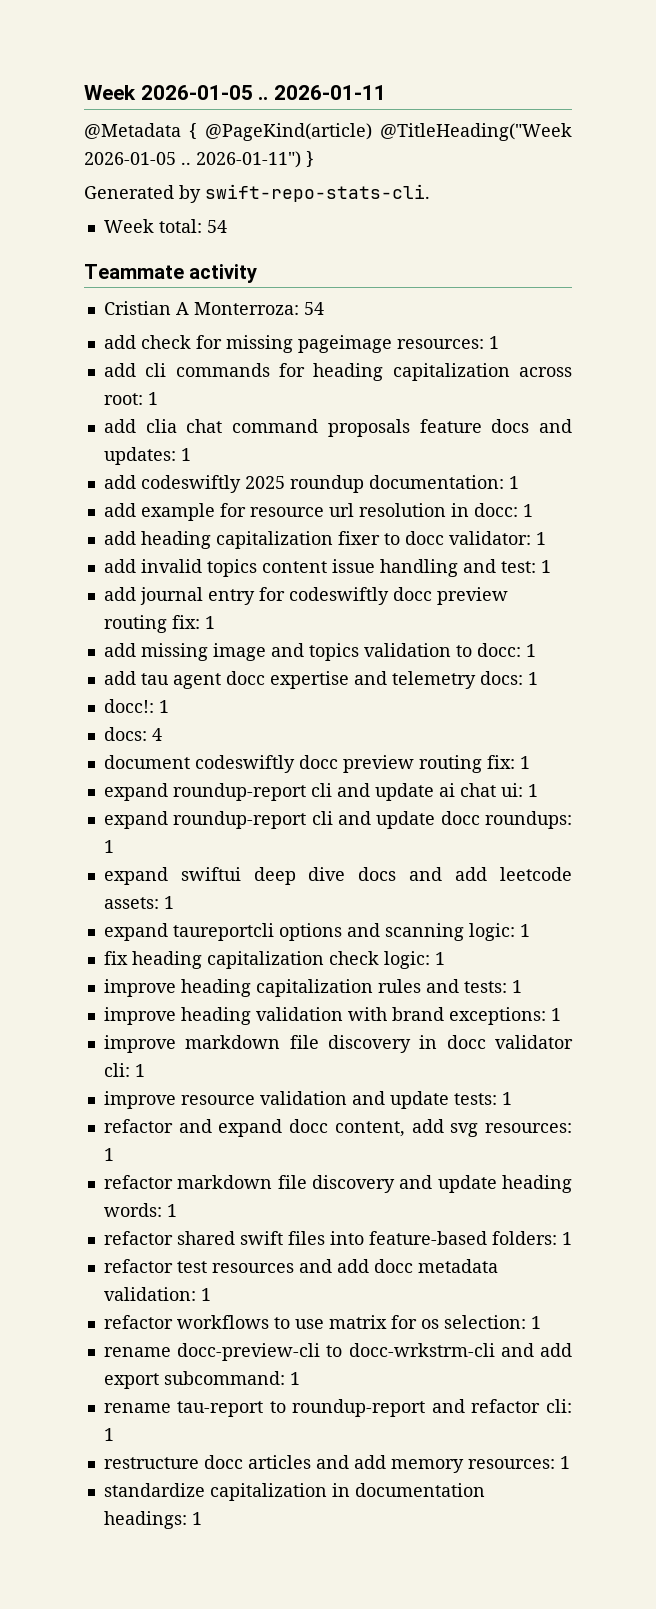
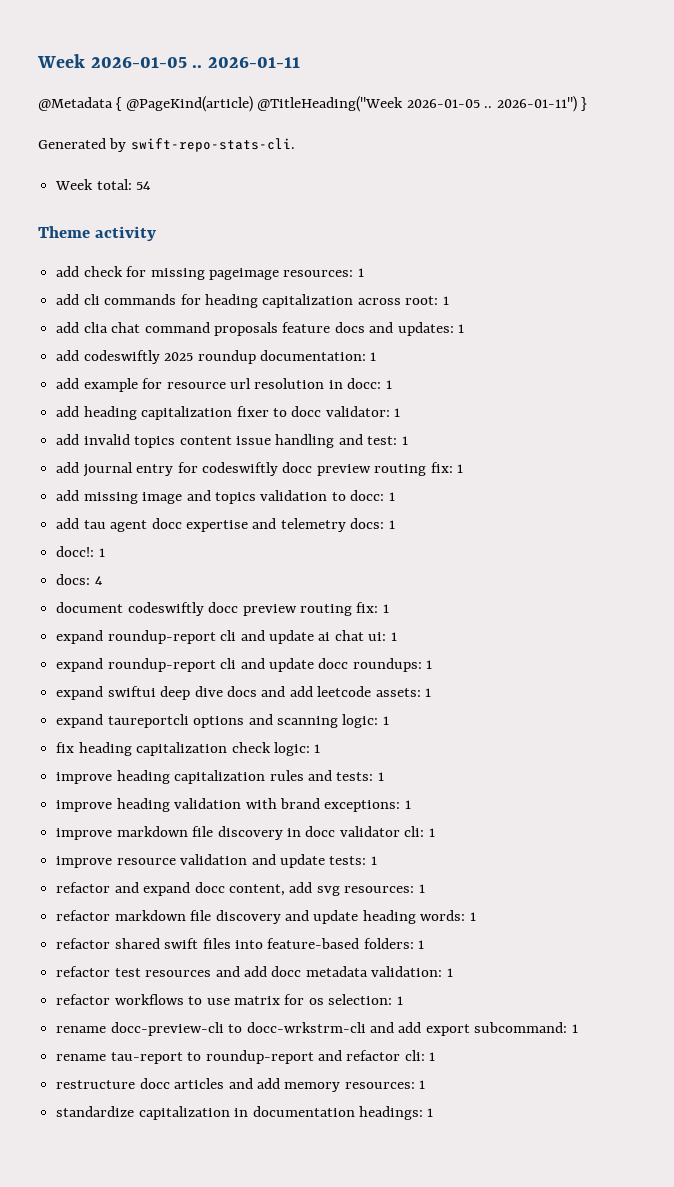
- Teammate activity
+ Theme activity
- Cristian A Monterroza: 54

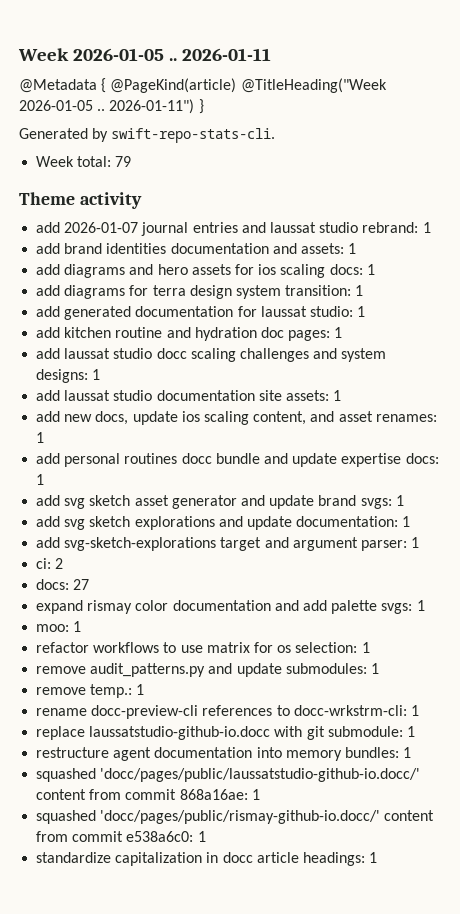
- Week total: 54
+ Week total: 79
- add check for missing pageimage resources: 1
- add cli commands for heading capitalization across root: 1
- add clia chat command proposals feature docs and updates: 1
- add codeswiftly 2025 roundup documentation: 1
- add example for resource url resolution in docc: 1
- add heading capitalization fixer to docc validator: 1
- add invalid topics content issue handling and test: 1
- add journal entry for codeswiftly docc preview routing fix: 1
- add missing image and topics validation to docc: 1
- add tau agent docc expertise and telemetry docs: 1
- docc!: 1
- docs: 4
- document codeswiftly docc preview routing fix: 1
- expand roundup-report cli and update ai chat ui: 1
- expand roundup-report cli and update docc roundups: 1
- expand swiftui deep dive docs and add leetcode assets: 1
- expand taureportcli options and scanning logic: 1
- fix heading capitalization check logic: 1
- improve heading capitalization rules and tests: 1
- improve heading validation with brand exceptions: 1
- improve markdown file discovery in docc validator cli: 1
- improve resource validation and update tests: 1
- refactor and expand docc content, add svg resources: 1
- refactor markdown file discovery and update heading words: 1
- refactor shared swift files into feature-based folders: 1
- refactor test resources and add docc metadata validation: 1
+ add 2026-01-07 journal entries and laussat studio rebrand: 1
+ add brand identities documentation and assets: 1
+ add diagrams and hero assets for ios scaling docs: 1
+ add diagrams for terra design system transition: 1
+ add generated documentation for laussat studio: 1
+ add kitchen routine and hydration doc pages: 1
+ add laussat studio docc scaling challenges and system designs: 1
+ add laussat studio documentation site assets: 1
+ add new docs, update ios scaling content, and asset renames: 1
+ add personal routines docc bundle and update expertise docs: 1
+ add svg sketch asset generator and update brand svgs: 1
+ add svg sketch explorations and update documentation: 1
+ add svg-sketch-explorations target and argument parser: 1
+ ci: 2
+ docs: 27
+ expand rismay color documentation and add palette svgs: 1
+ moo: 1
- rename docc-preview-cli to docc-wrkstrm-cli and add export subcommand: 1
- rename tau-report to roundup-report and refactor cli: 1
- restructure docc articles and add memory resources: 1
+ remove audit_patterns.py and update submodules: 1
+ remove temp.: 1
+ rename docc-preview-cli references to docc-wrkstrm-cli: 1
+ replace laussatstudio-github-io.docc with git submodule: 1
+ restructure agent documentation into memory bundles: 1
+ squashed 'docc/pages/public/laussatstudio-github-io.docc/' content from commit 868a16ae: 1
+ squashed 'docc/pages/public/rismay-github-io.docc/' content from commit e538a6c0: 1
- standardize capitalization in documentation headings: 1
+ standardize capitalization in docc article headings: 1

